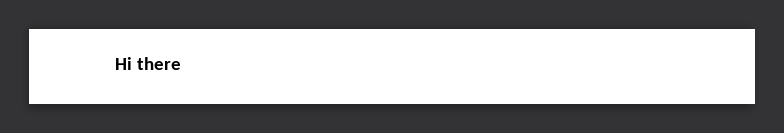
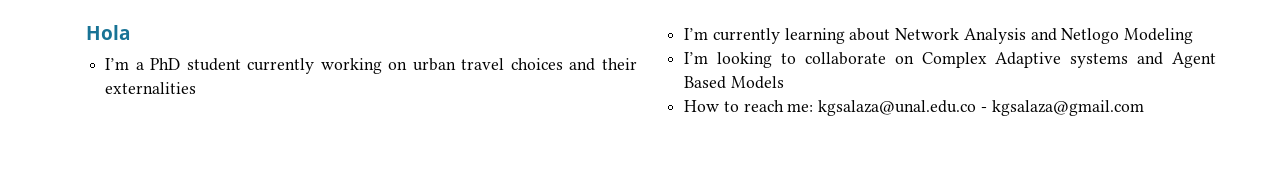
- Hi there
+ Hola
+ I’m a PhD student currently working on urban travel choices and their externalities
+ I’m currently learning about Network Analysis and Netlogo Modeling
+ I’m looking to collaborate on Complex Adaptive systems and Agent Based Models
+ How to reach me: kgsalaza@unal.edu.co - kgsalaza@gmail.com

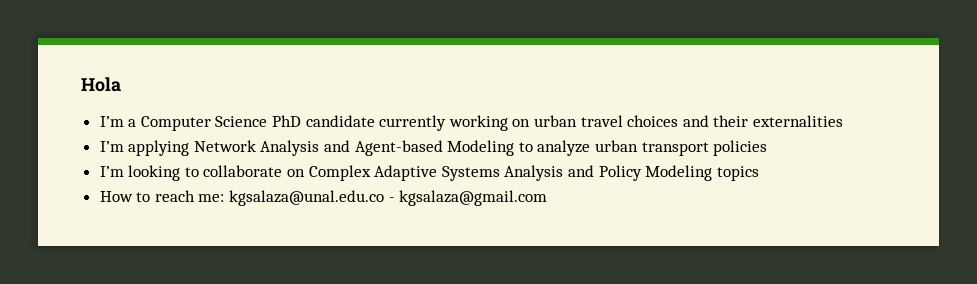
- I’m a PhD student currently working on urban travel choices and their externalities
+ I’m a Computer Science PhD candidate currently working on urban travel choices and their externalities
- I’m currently learning about Network Analysis and Netlogo Modeling
+ I’m applying Network Analysis and Agent-based Modeling to analyze urban transport policies
- I’m looking to collaborate on Complex Adaptive systems and Agent Based Models
+ I’m looking to collaborate on Complex Adaptive Systems Analysis and Policy Modeling topics

